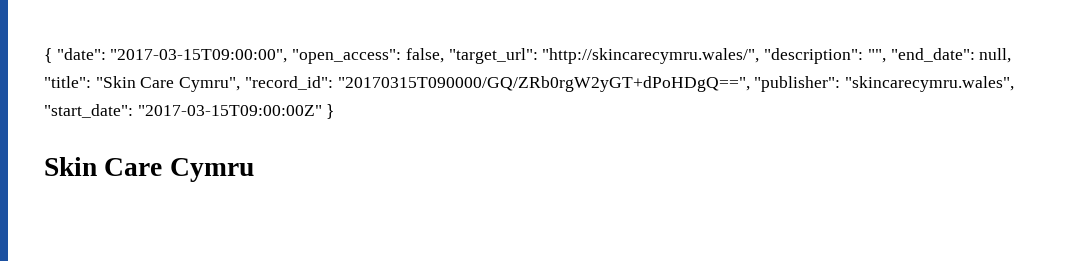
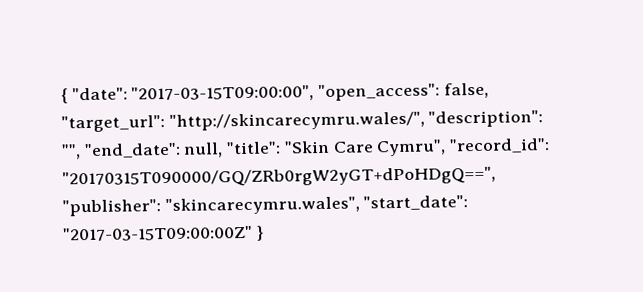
- Skin Care Cymru

